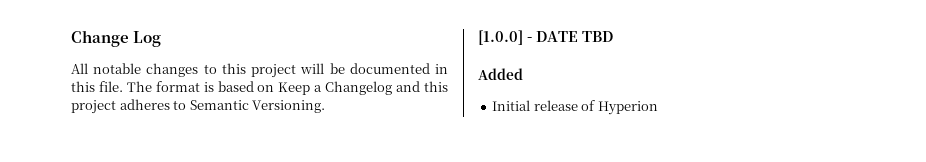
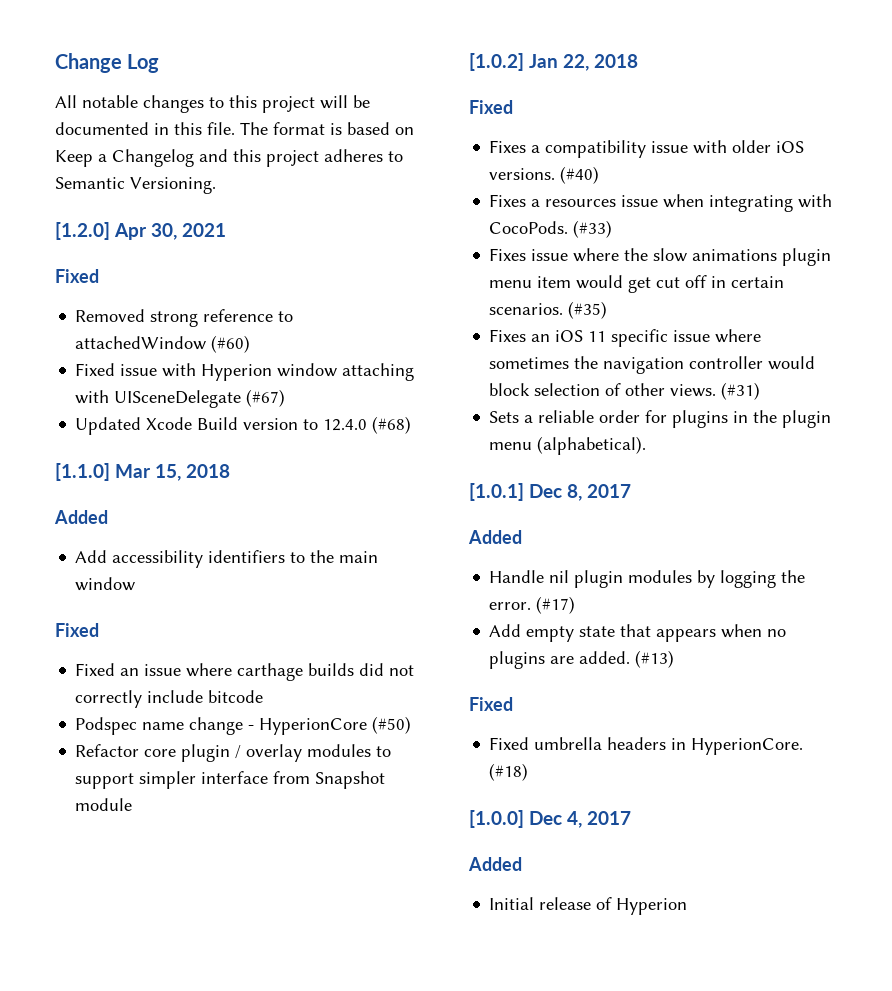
- [1.0.0] - DATE TBD
+ [1.2.0] Apr 30, 2021
+ Fixed
+ Removed strong reference to attachedWindow (#60)
+ Fixed issue with Hyperion window attaching with UISceneDelegate (#67)
+ Updated Xcode Build version to 12.4.0 (#68)
+ [1.1.0] Mar 15, 2018
+ Added
+ Add accessibility identifiers to the main window
+ Fixed
+ Fixed an issue where carthage builds did not correctly include bitcode
+ Podspec name change - HyperionCore (#50)
+ Refactor core plugin / overlay modules to support simpler interface from Snapshot module
+ [1.0.2] Jan 22, 2018
+ Fixed
+ Fixes a compatibility issue with older iOS versions. (#40)
+ Fixes a resources issue when integrating with CocoPods. (#33)
+ Fixes issue where the slow animations plugin menu item would get cut off in certain scenarios. (#35)
+ Fixes an iOS 11 specific issue where sometimes the navigation controller would block selection of other views. (#31)
+ Sets a reliable order for plugins in the plugin menu (alphabetical).
+ [1.0.1] Dec 8, 2017
+ Added
+ Handle nil plugin modules by logging the error. (#17)
+ Add empty state that appears when no plugins are added. (#13)
+ Fixed
+ Fixed umbrella headers in HyperionCore. (#18)
+ [1.0.0] Dec 4, 2017

